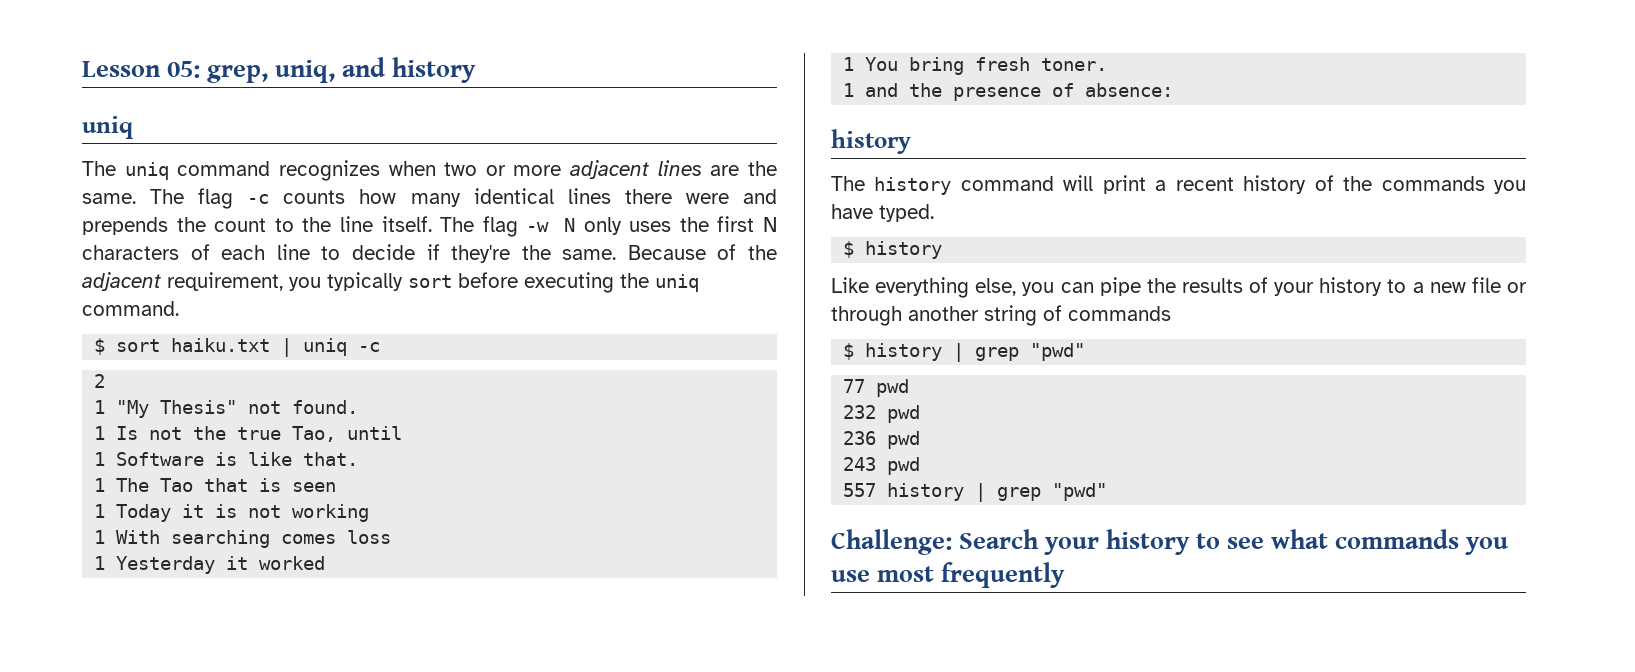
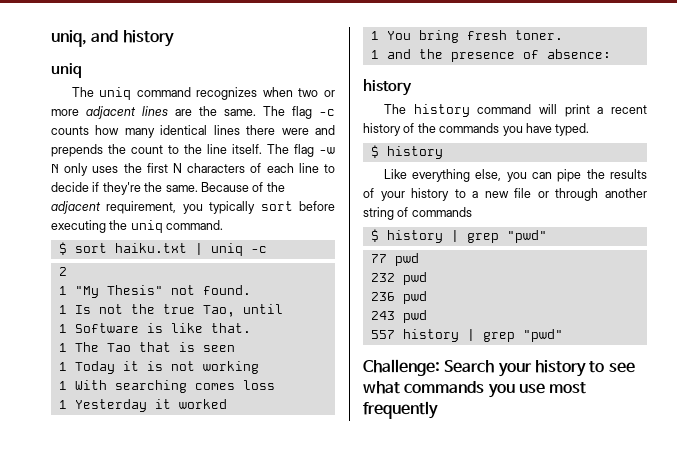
- Lesson 05: grep, uniq, and history
+ uniq, and history

